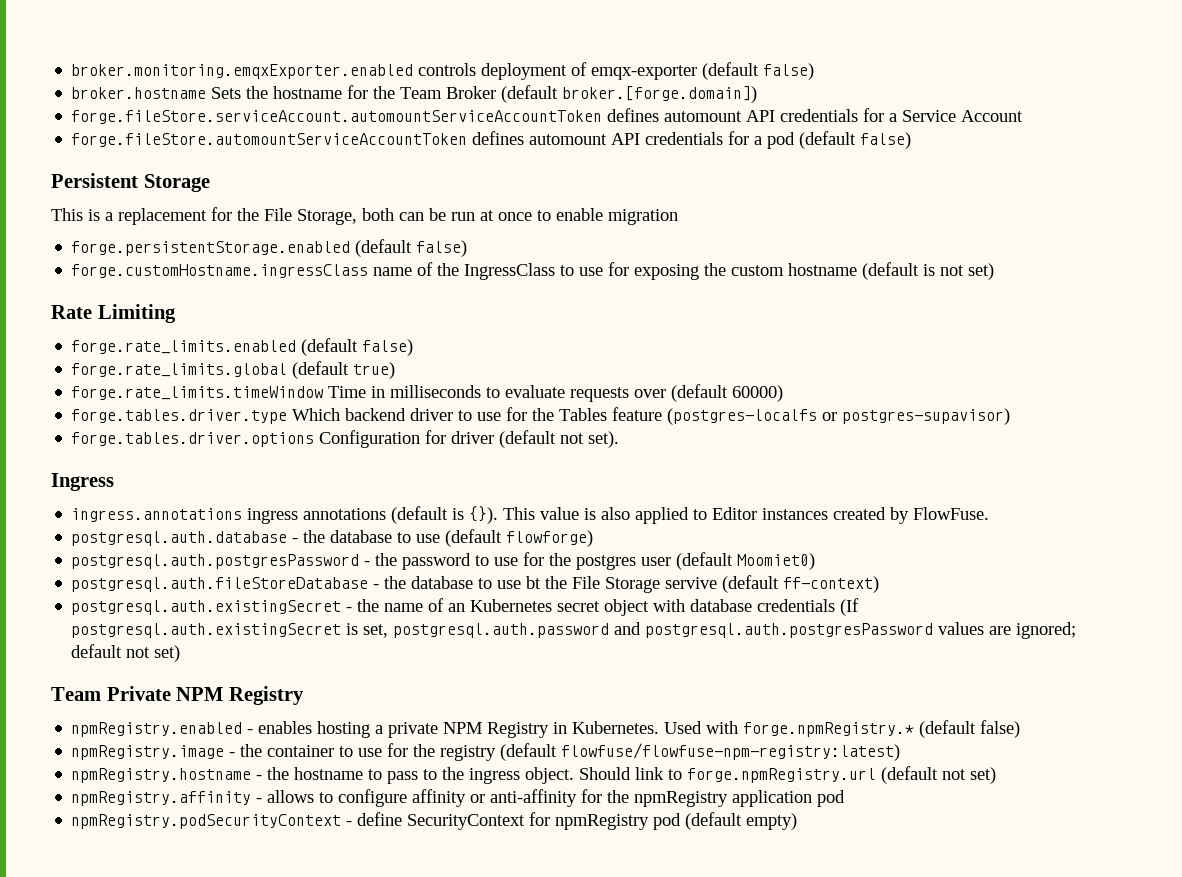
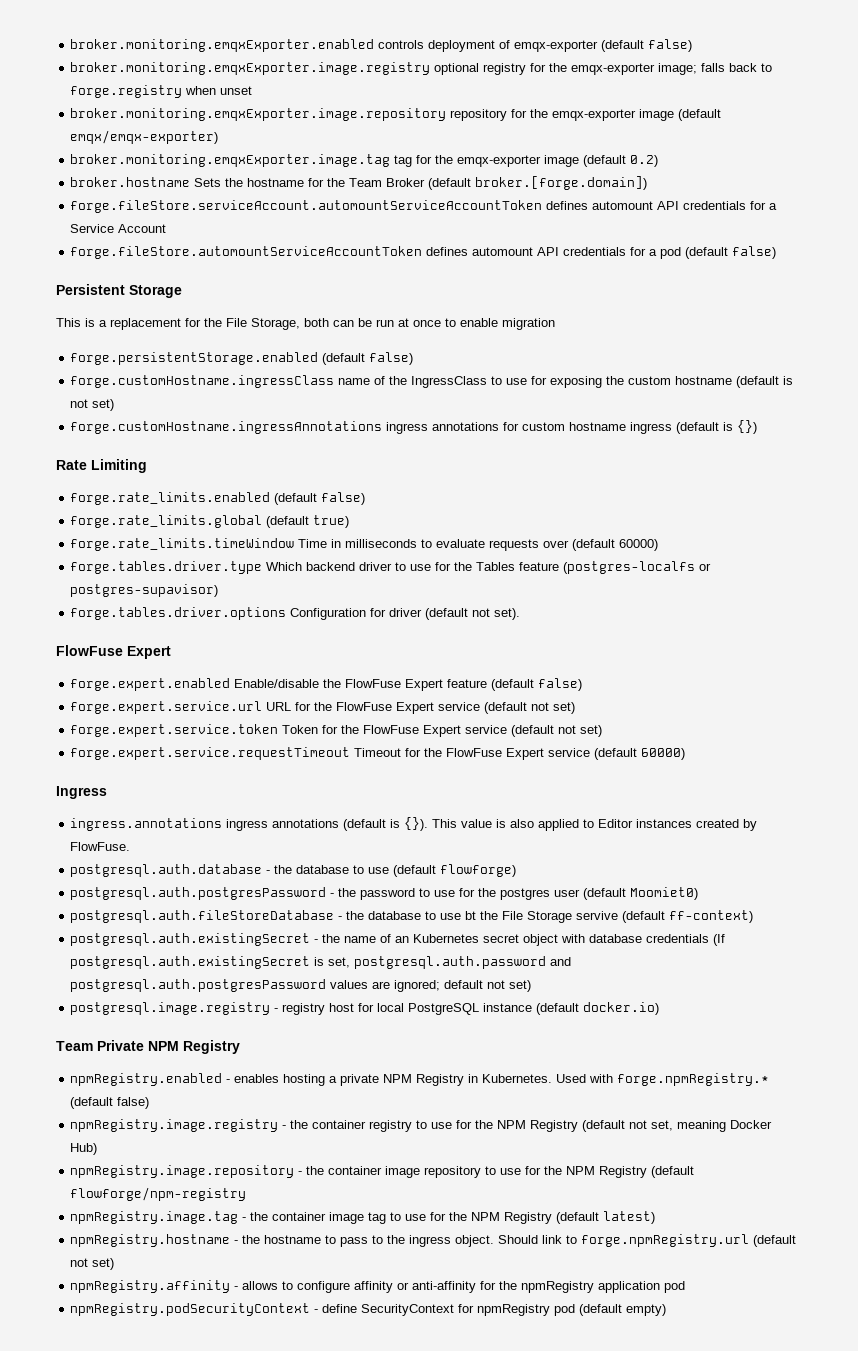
+ broker.monitoring.emqxExporter.image.registry optional registry for the emqx-exporter image; falls back to forge.registry when unset
+ broker.monitoring.emqxExporter.image.repository repository for the emqx-exporter image (default emqx/emqx-exporter)
+ broker.monitoring.emqxExporter.image.tag tag for the emqx-exporter image (default 0.2)
+ forge.customHostname.ingressAnnotations ingress annotations for custom hostname ingress (default is {})
  forge.tables.driver.options Configuration for driver (default not set).
+ FlowFuse Expert
+ forge.expert.enabled Enable/disable the FlowFuse Expert feature (default false)
+ forge.expert.service.url URL for the FlowFuse Expert service (default not set)
+ forge.expert.service.token Token for the FlowFuse Expert service (default not set)
+ forge.expert.service.requestTimeout Timeout for the FlowFuse Expert service (default 60000)
+ postgresql.image.registry - registry host for local PostgreSQL instance (default docker.io)
- npmRegistry.image - the container to use for the registry (default flowfuse/flowfuse-npm-registry:latest)
+ npmRegistry.image.registry - the container registry to use for the NPM Registry (default not set, meaning Docker Hub)
+ npmRegistry.image.repository - the container image repository to use for the NPM Registry (default flowforge/npm-registry
+ npmRegistry.image.tag - the container image tag to use for the NPM Registry (default latest)

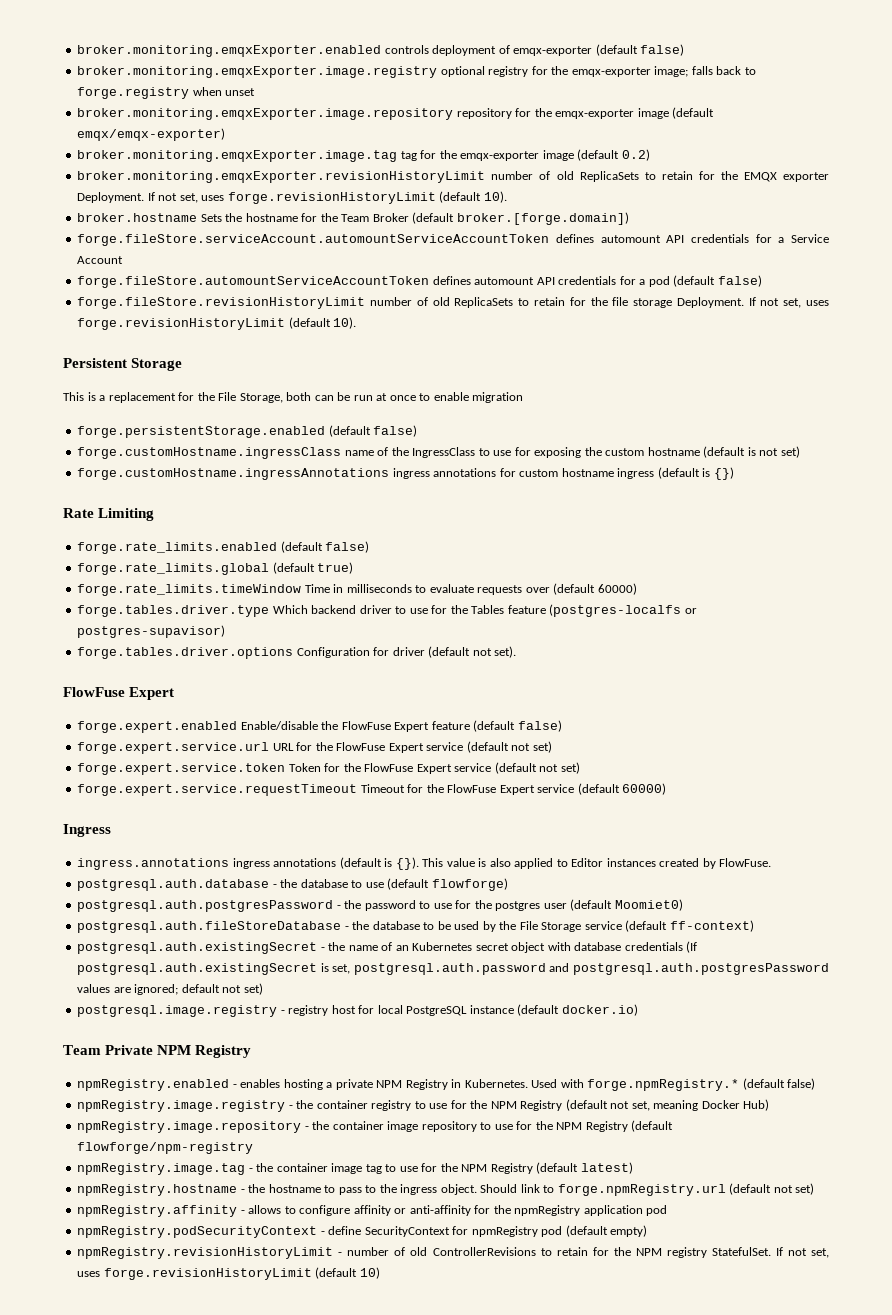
+ broker.monitoring.emqxExporter.revisionHistoryLimit number of old ReplicaSets to retain for the EMQX exporter Deployment. If not set, uses forge.revisionHistoryLimit (default 10).
+ forge.fileStore.revisionHistoryLimit number of old ReplicaSets to retain for the file storage Deployment. If not set, uses forge.revisionHistoryLimit (default 10).
- postgresql.auth.fileStoreDatabase - the database to use bt the File Storage servive (default ff-context)
+ postgresql.auth.fileStoreDatabase - the database to be used by the File Storage service (default ff-context)
+ npmRegistry.revisionHistoryLimit - number of old ControllerRevisions to retain for the NPM registry StatefulSet. If not set, uses forge.revisionHistoryLimit (default 10)

